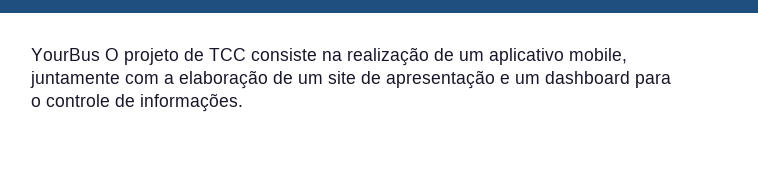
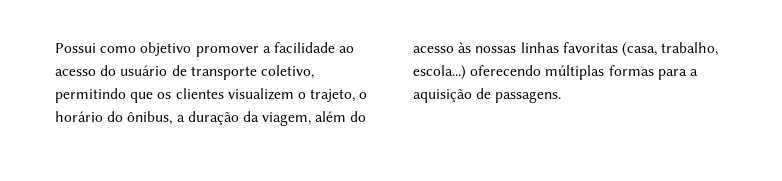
- YourBus O projeto de TCC consiste na realização de um aplicativo mobile, juntamente com a elaboração de um site de apresentação e um dashboard para o controle de informações.
+ Possui como objetivo promover a facilidade ao acesso do usuário de transporte coletivo, permitindo que os clientes visualizem o trajeto, o horário do ônibus, a duração da viagem, além do acesso às nossas linhas favoritas (casa, trabalho, escola...) oferecendo múltiplas formas para a aquisição de passagens.

